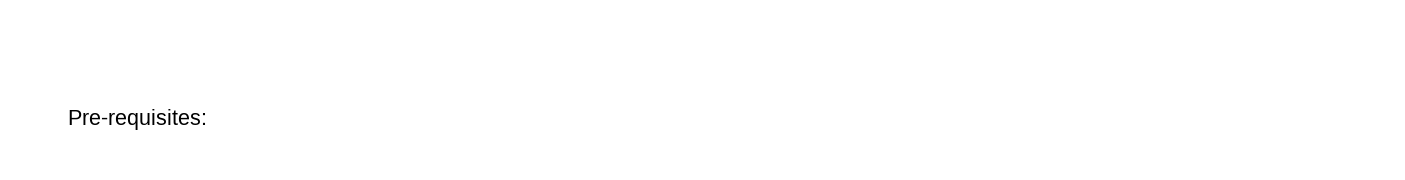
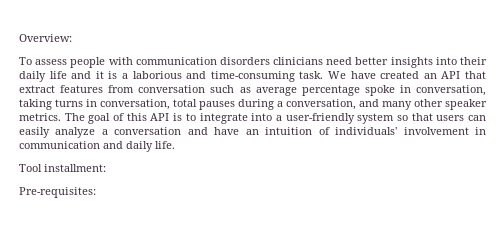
+ Overview:
+ To assess people with communication disorders clinicians need better insights into their daily life and it is a laborious and time-consuming task. We have created an API that extract features from conversation such as average percentage spoke in conversation, taking turns in conversation, total pauses during a conversation, and many other speaker metrics. The goal of this API is to integrate into a user-friendly system so that users can easily analyze a conversation and have an intuition of individuals' involvement in communication and daily life.
+ Tool installment:

